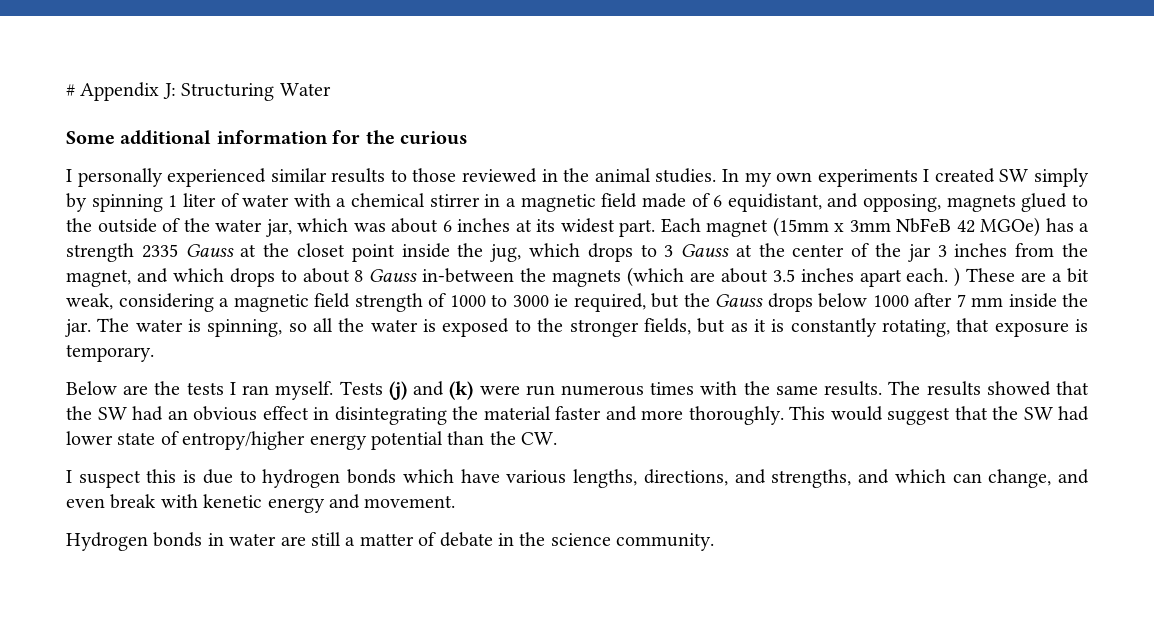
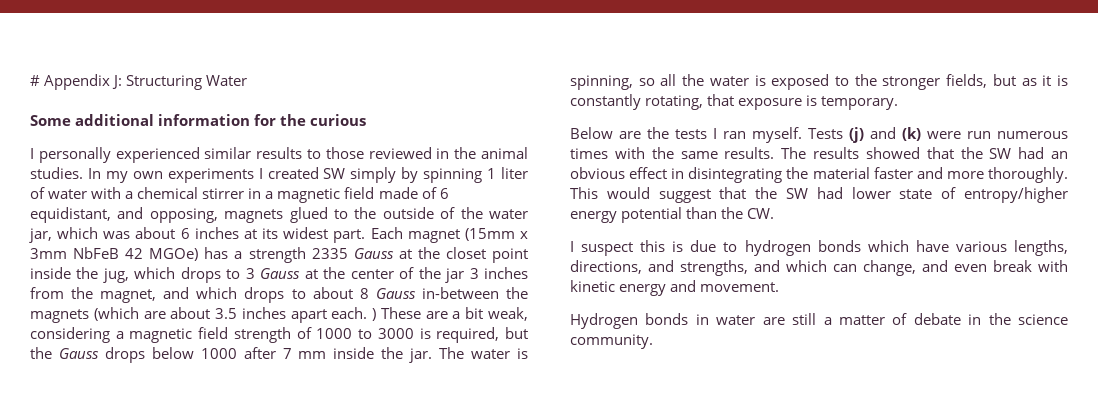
- Each magnet (15mm x 3mm NbFeB 42 MGOe) has a strength 2335 Gauss at the closet point inside the jug, which drops to 3 Gauss at the center of the jar 3 inches from the magnet, and which drops to about 8 Gauss in-between the magnets (which are about 3.5 inches apart each. ) These are a bit weak, considering a magnetic field strength of 1000 to 3000 ie required, but the Gauss drops below 1000 after 7 mm inside the jar.
+ Each magnet (15mm x 3mm NbFeB 42 MGOe) has a strength 2335 Gauss at the closet point inside the jug, which drops to 3 Gauss at the center of the jar 3 inches from the magnet, and which drops to about 8 Gauss in-between the magnets (which are about 3.5 inches apart each. ) These are a bit weak, considering a magnetic field strength of 1000 to 3000 is required, but the Gauss drops below 1000 after 7 mm inside the jar.
- I suspect this is due to hydrogen bonds which have various lengths, directions, and strengths, and which can change, and even break with kenetic energy and movement.
+ I suspect this is due to hydrogen bonds which have various lengths, directions, and strengths, and which can change, and even break with kinetic energy and movement.

